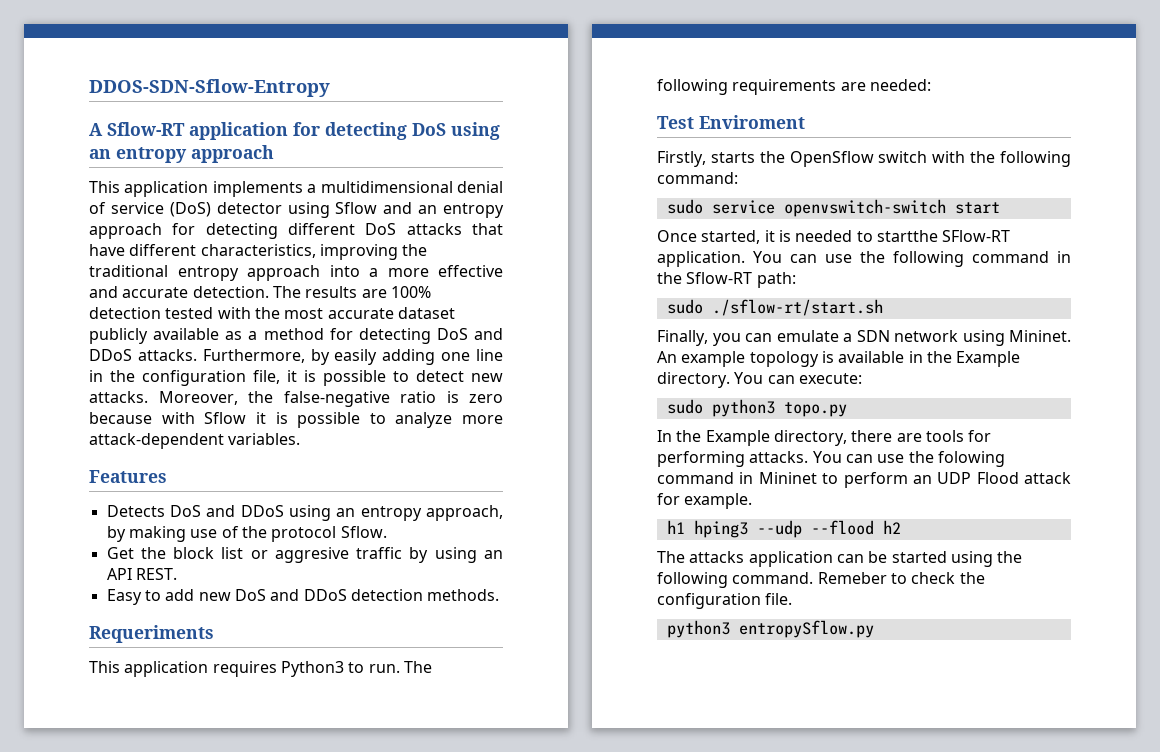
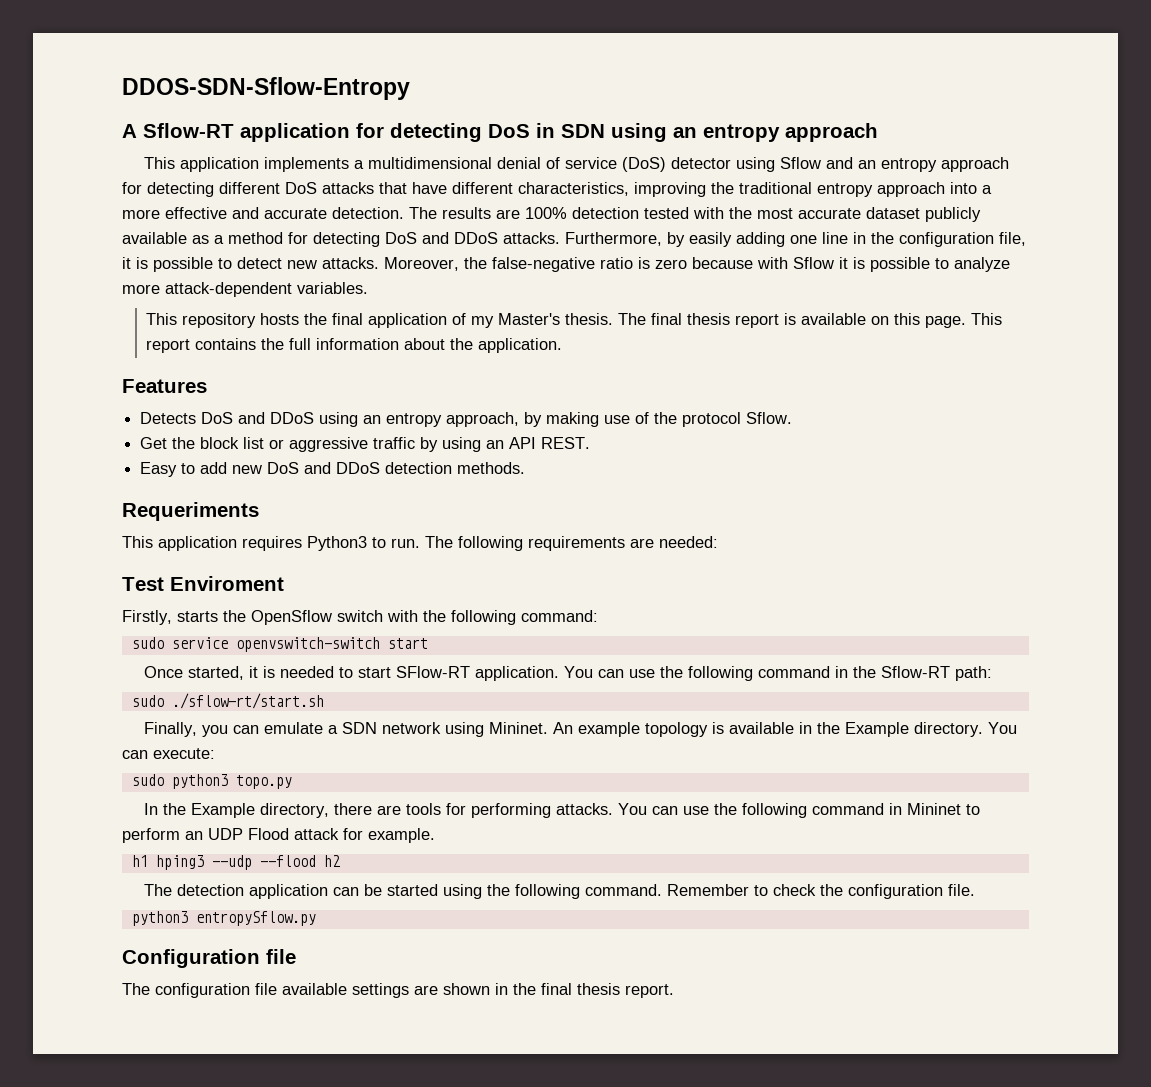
- A Sflow-RT application for detecting DoS using an entropy approach
+ A Sflow-RT application for detecting DoS in SDN using an entropy approach
+ This repository hosts the final application of my Master's thesis. The final thesis report is available on this page. This report contains the full information about the application.
- Get the block list or aggresive traffic by using an API REST.
+ Get the block list or aggressive traffic by using an API REST.
- Once started, it is needed to startthe SFlow-RT application.
+ Once started, it is needed to start SFlow-RT application.
- You can use the folowing command in Mininet to perform an UDP Flood attack for example.
+ You can use the following command in Mininet to perform an UDP Flood attack for example.
- The attacks application can be started using the following command.
+ The detection application can be started using the following command.
- Remeber to check the configuration file.
+ Remember to check the configuration file.
+ Configuration file
+ The configuration file available settings are shown in the final thesis report.

